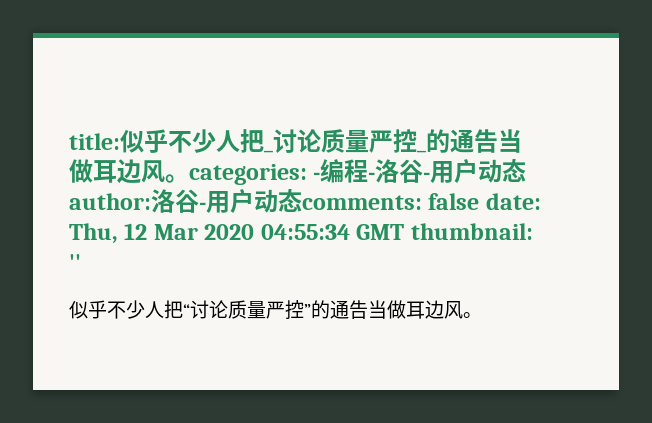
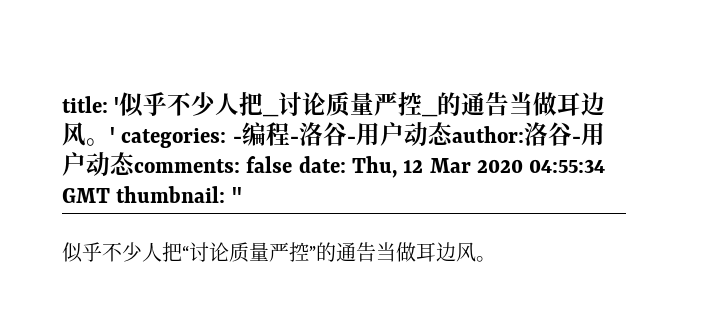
- title:似乎不少人把_讨论质量严控_的通告当做耳边风。categories: -编程-洛谷-用户动态author:洛谷-用户动态comments: false date: Thu, 12 Mar 2020 04:55:34 GMT thumbnail: ''
+ title: '似乎不少人把_讨论质量严控_的通告当做耳边风。' categories: -编程-洛谷-用户动态author:洛谷-用户动态comments: false date: Thu, 12 Mar 2020 04:55:34 GMT thumbnail: ''

